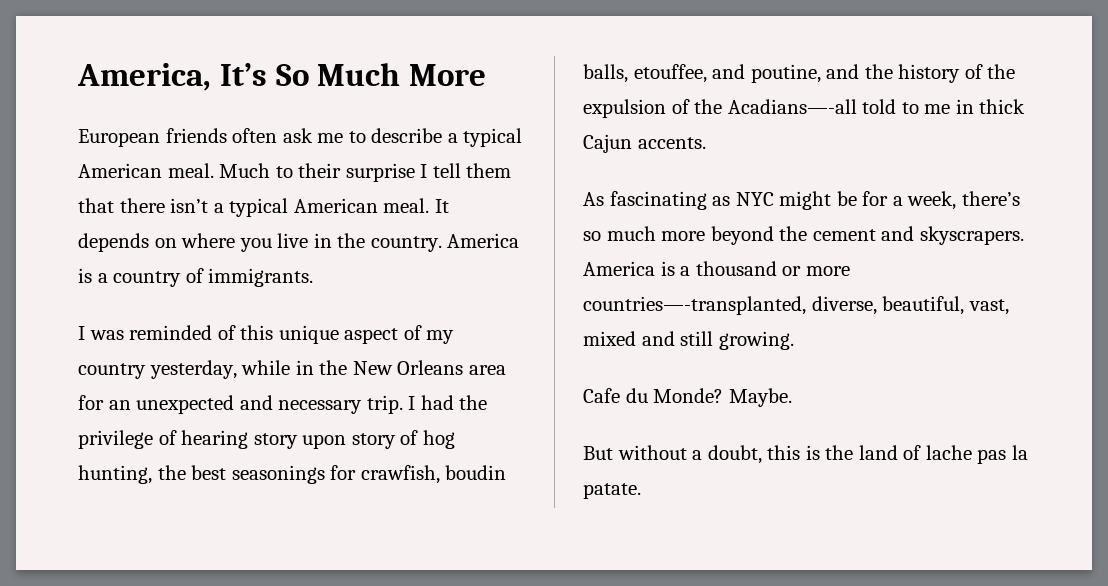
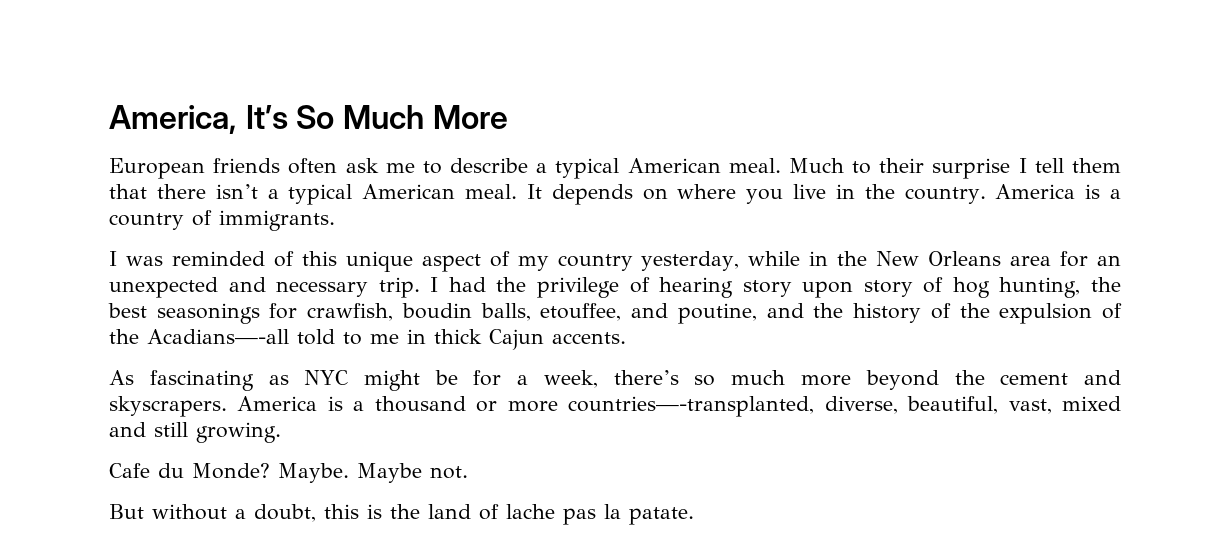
+ Maybe not.

